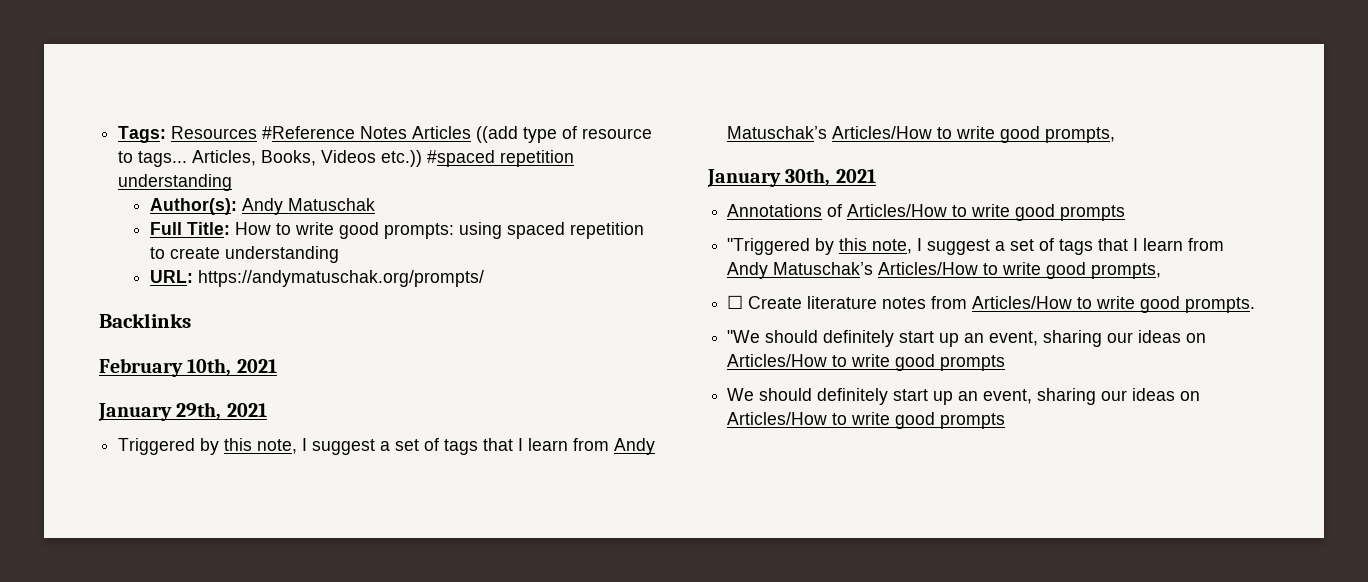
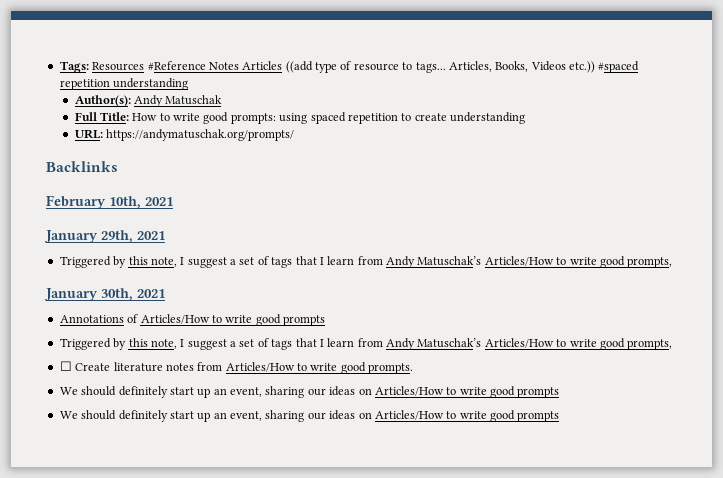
  Annotations of Articles/How to write good prompts
- "Triggered by this note, I suggest a set of tags that I learn from Andy Matuschak’s Articles/How to write good prompts,
+ Triggered by this note, I suggest a set of tags that I learn from Andy Matuschak’s Articles/How to write good prompts,
  ☐ Create literature notes from Articles/How to write good prompts.
- "We should definitely start up an event, sharing our ideas on Articles/How to write good prompts
+ We should definitely start up an event, sharing our ideas on Articles/How to write good prompts

